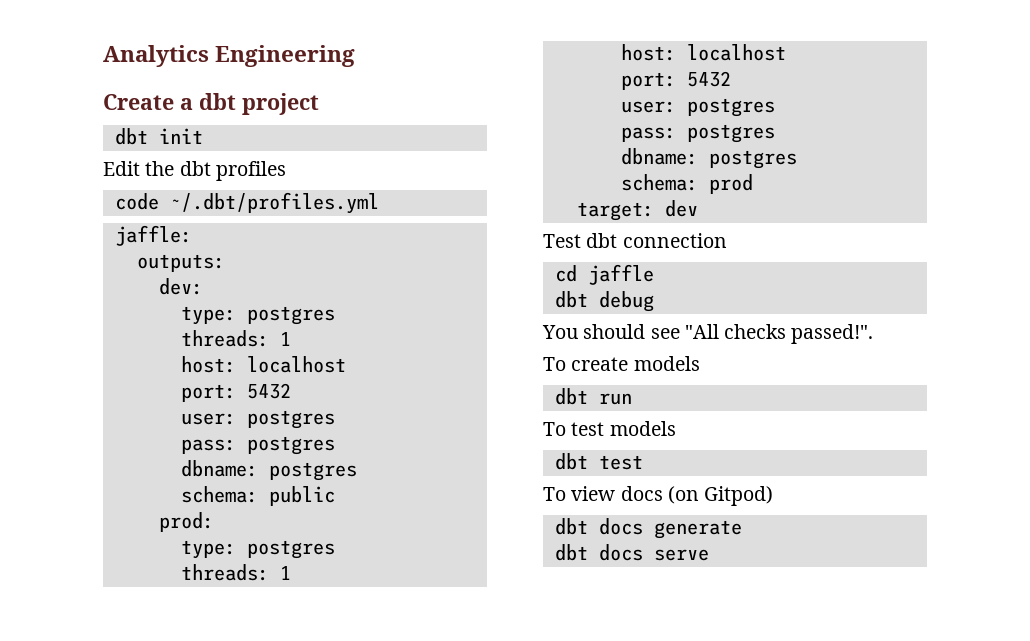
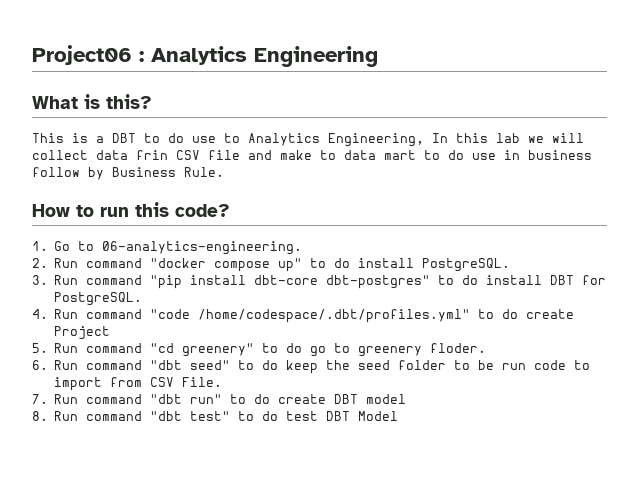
- Analytics Engineering
+ Project06 : Analytics Engineering
- Create a dbt project
- dbt init
- Edit the dbt profiles
- code ~/.dbt/profiles.yml
- jaffle:
- outputs:
- dev:
- type: postgres
- threads: 1
- host: localhost
- port: 5432
- user: postgres
- pass: postgres
- dbname: postgres
- schema: public
- prod:
- type: postgres
- threads: 1
- host: localhost
- port: 5432
- user: postgres
- pass: postgres
- dbname: postgres
- schema: prod
- target: dev
- Test dbt connection
- cd jaffle
- dbt debug
- You should see "All checks passed!".
- To create models
- dbt run
- To test models
- dbt test
- To view docs (on Gitpod)
- dbt docs generate
- dbt docs serve
+ What is this?
+ This is a DBT to do use to Analytics Engineering, In this lab we will collect data frin CSV file and make to data mart to do use in business follow by Business Rule.
+ How to run this code?
+ 1. Go to 06-analytics-engineering.
+ 2. Run command "docker compose up" to do install PostgreSQL.
+ 3. Run command "pip install dbt-core dbt-postgres" to do install DBT for PostgreSQL.
+ 4. Run command "code /home/codespace/.dbt/profiles.yml" to do create Project
+ 5. Run command "cd greenery" to do go to greenery floder.
+ 6. Run command "dbt seed" to do keep the seed folder to be run code to import from CSV File.
+ 7. Run command "dbt run" to do create DBT model
+ 8. Run command "dbt test" to do test DBT Model

